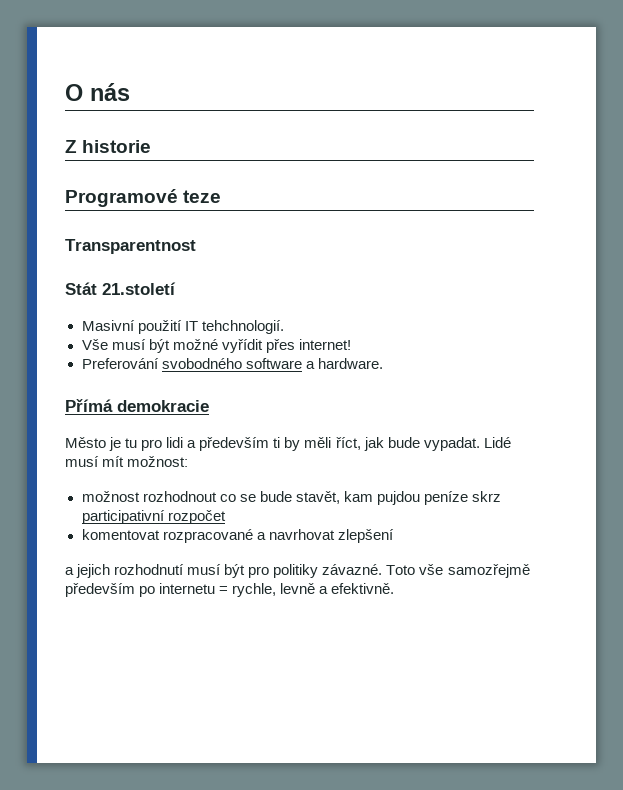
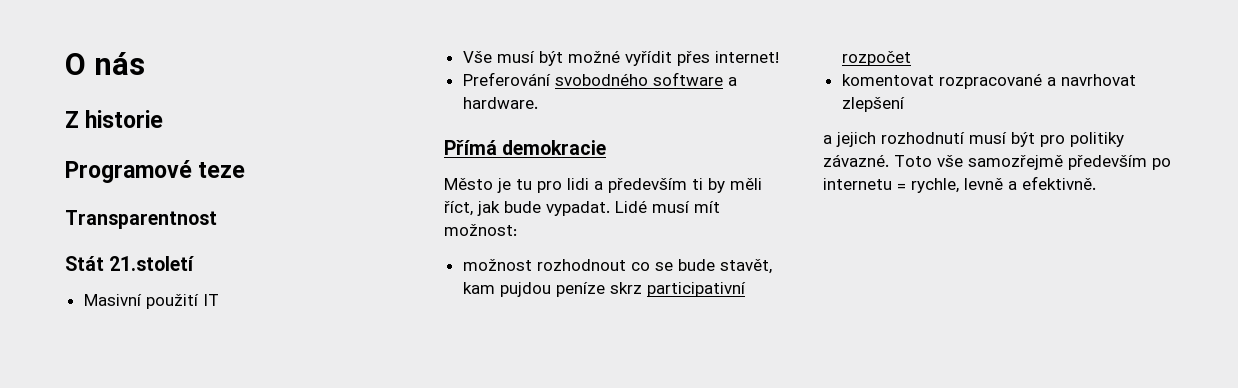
- Masivní použití IT tehchnologií.
+ Masivní použití IT

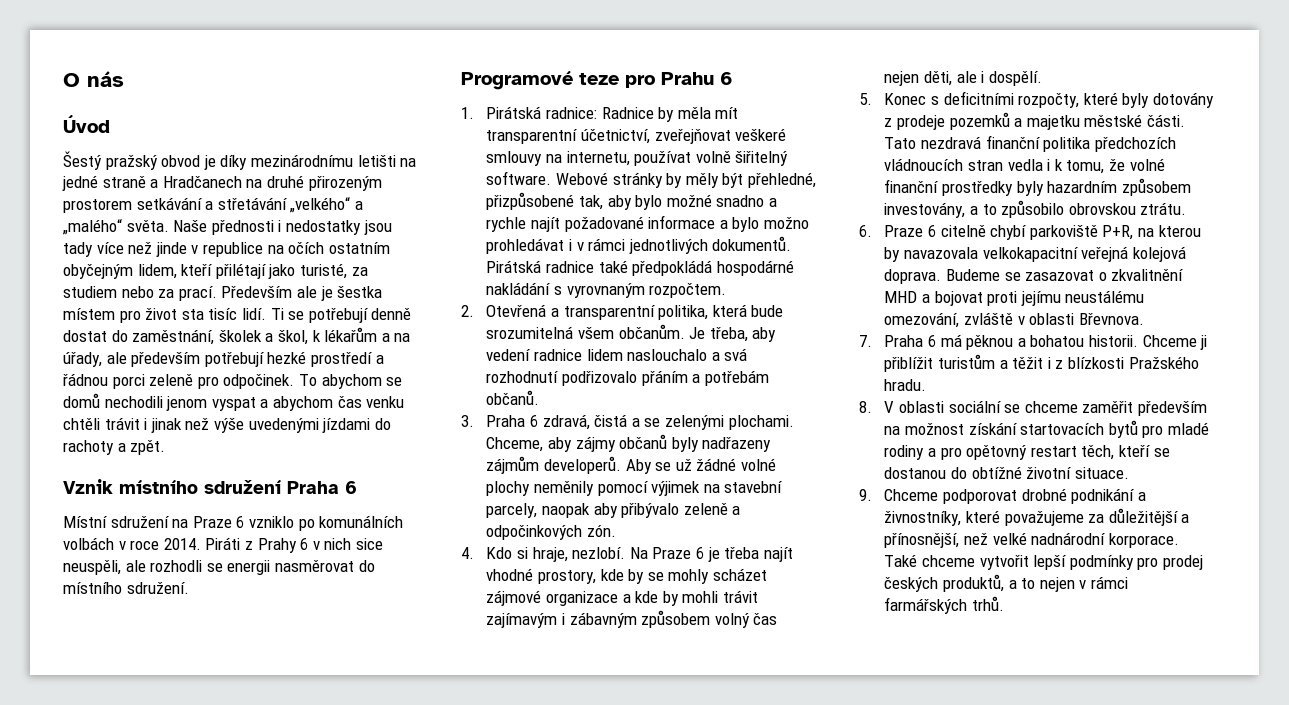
- Z historie
- Programové teze
- Transparentnost
- Stát 21.století
- Masivní použití IT
- Vše musí být možné vyřídit přes internet!
- Preferování svobodného software a hardware.
- Přímá demokracie
- Město je tu pro lidi a především ti by měli říct, jak bude vypadat. Lidé musí mít možnost:
- možnost rozhodnout co se bude stavět, kam pujdou peníze skrz participativní rozpočet
- komentovat rozpracované a navrhovat zlepšení
- a jejich rozhodnutí musí být pro politiky závazné. Toto vše samozřejmě především po internetu = rychle, levně a efektivně.
+ Úvod
+ Šestý pražský obvod je díky mezinárodnímu letišti na jedné straně a Hradčanech na druhé přirozeným prostorem setkávání a střetávání „velkého“ a „malého“ světa. Naše přednosti i nedostatky jsou tady více než jinde v republice na očích ostatním obyčejným lidem, kteří přilétají jako turisté, za studiem nebo za prací. Především ale je šestka místem pro život sta tisíc lidí. Ti se potřebují denně dostat do zaměstnání, školek a škol, k lékařům a na úřady, ale především potřebují hezké prostředí a řádnou porci zeleně pro odpočinek. To abychom se domů nechodili jenom vyspat a abychom čas venku chtěli trávit i jinak než výše uvedenými jízdami do rachoty a zpět.
+ Vznik místního sdružení Praha 6
+ Místní sdružení na Praze 6 vzniklo po komunálních volbách v roce 2014. Piráti z Prahy 6 v nich sice neuspěli, ale rozhodli se energii nasměrovat do místního sdružení.
+ Programové teze pro Prahu 6
+ 1. Pirátská radnice: Radnice by měla mít transparentní účetnictví, zveřejňovat veškeré smlouvy na internetu, používat volně šiřitelný software. Webové stránky by měly být přehledné, přizpůsobené tak, aby bylo možné snadno a rychle najít požadované informace a bylo možno prohledávat i v rámci jednotlivých dokumentů. Pirátská radnice také předpokládá hospodárné nakládání s vyrovnaným rozpočtem.
+ 2. Otevřená a transparentní politika, která bude srozumitelná všem občanům. Je třeba, aby vedení radnice lidem naslouchalo a svá rozhodnutí podřizovalo přáním a potřebám občanů.
+ 3. Praha 6 zdravá, čistá a se zelenými plochami. Chceme, aby zájmy občanů byly nadřazeny zájmům developerů. Aby se už žádné volné plochy neměnily pomocí výjimek na stavební parcely, naopak aby přibývalo zeleně a odpočinkových zón.
+ 4. Kdo si hraje, nezlobí. Na Praze 6 je třeba najít vhodné prostory, kde by se mohly scházet zájmové organizace a kde by mohli trávit zajímavým i zábavným způsobem volný čas nejen děti, ale i dospělí.
+ 5. Konec s deficitními rozpočty, které byly dotovány z prodeje pozemků a majetku městské části. Tato nezdravá finanční politika předchozích vládnoucích stran vedla i k tomu, že volné finanční prostředky byly hazardním způsobem investovány, a to způsobilo obrovskou ztrátu.
+ 6. Praze 6 citelně chybí parkoviště P+R, na kterou by navazovala velkokapacitní veřejná kolejová doprava. Budeme se zasazovat o zkvalitnění MHD a bojovat proti jejímu neustálému omezování, zvláště v oblasti Břevnova.
+ 7. Praha 6 má pěknou a bohatou historii. Chceme ji přiblížit turistům a těžit i z blízkosti Pražského hradu.
+ 8. V oblasti sociální se chceme zaměřit především na možnost získání startovacích bytů pro mladé rodiny a pro opětovný restart těch, kteří se dostanou do obtížné životní situace.
+ 9. Chceme podporovat drobné podnikání a živnostníky, které považujeme za důležitější a přínosnější, než velké nadnárodní korporace. Také chceme vytvořit lepší podmínky pro prodej českých produktů, a to nejen v rámci farmářských trhů.

